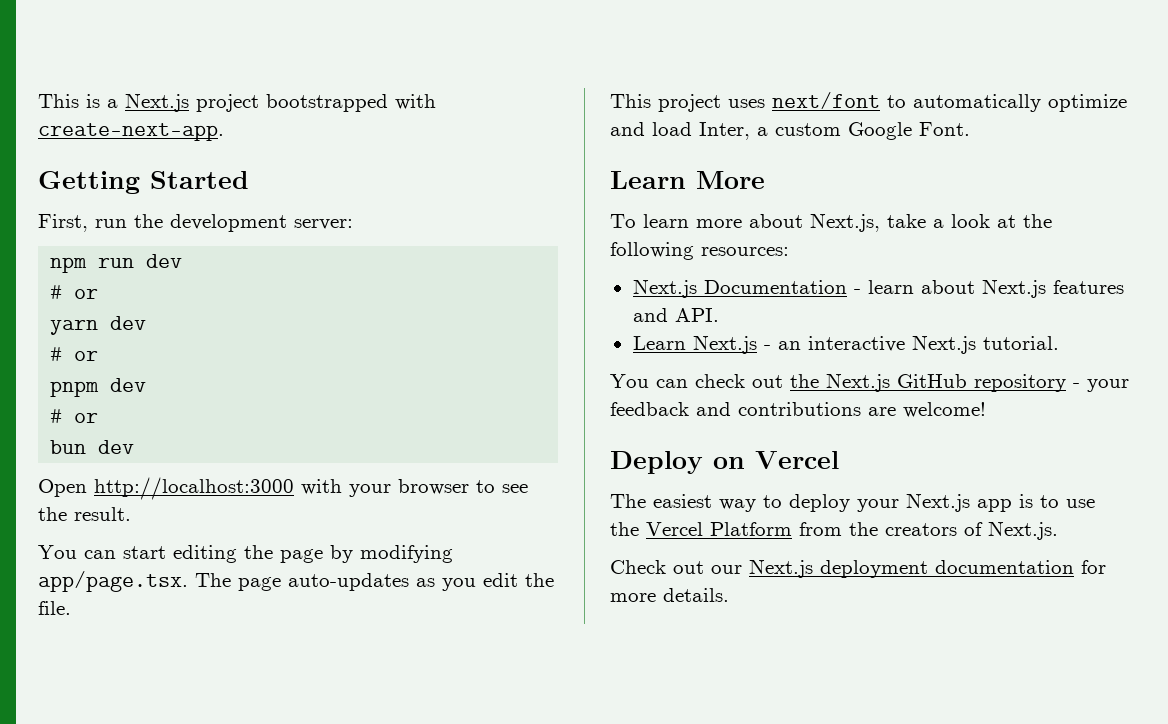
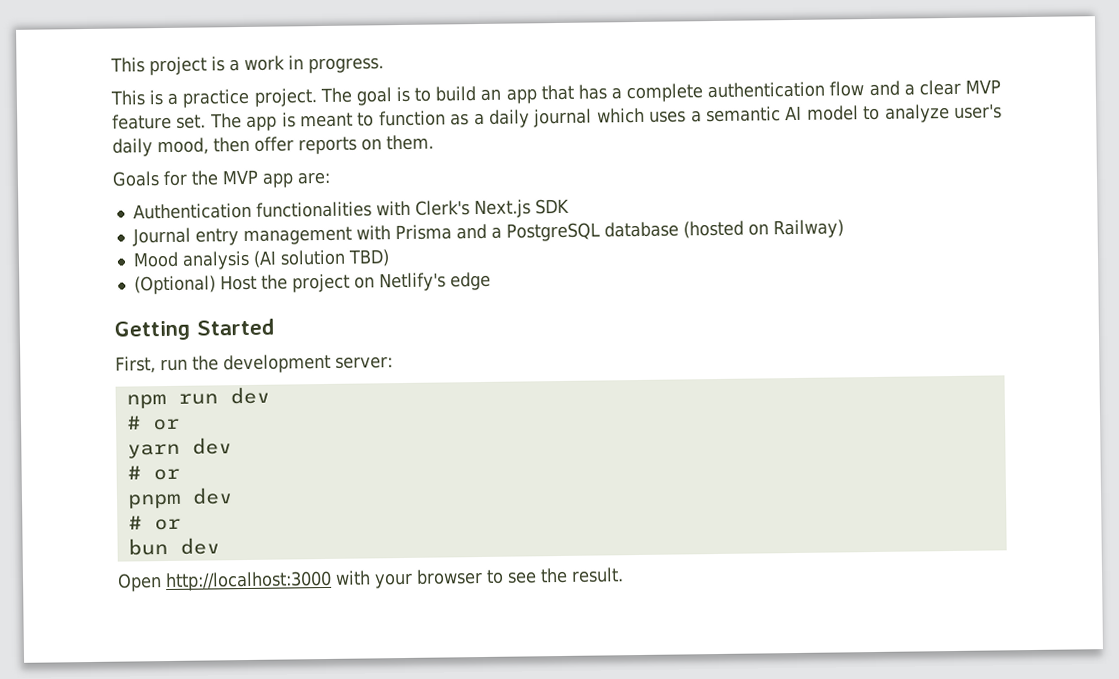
- This is a Next.js project bootstrapped with create-next-app.
+ This project is a work in progress.
+ This is a practice project. The goal is to build an app that has a complete authentication flow and a clear MVP feature set. The app is meant to function as a daily journal which uses a semantic AI model to analyze user's daily mood, then offer reports on them.
+ Goals for the MVP app are:
+ Authentication functionalities with Clerk's Next.js SDK
+ Journal entry management with Prisma and a PostgreSQL database (hosted on Railway)
+ Mood analysis (AI solution TBD)
+ (Optional) Host the project on Netlify's edge
- You can start editing the page by modifying app/page.tsx. The page auto-updates as you edit the file.
- This project uses next/font to automatically optimize and load Inter, a custom Google Font.
- Learn More
- To learn more about Next.js, take a look at the following resources:
- Next.js Documentation - learn about Next.js features and API.
- Learn Next.js - an interactive Next.js tutorial.
- You can check out the Next.js GitHub repository - your feedback and contributions are welcome!
- Deploy on Vercel
- The easiest way to deploy your Next.js app is to use the Vercel Platform from the creators of Next.js.
- Check out our Next.js deployment documentation for more details.

